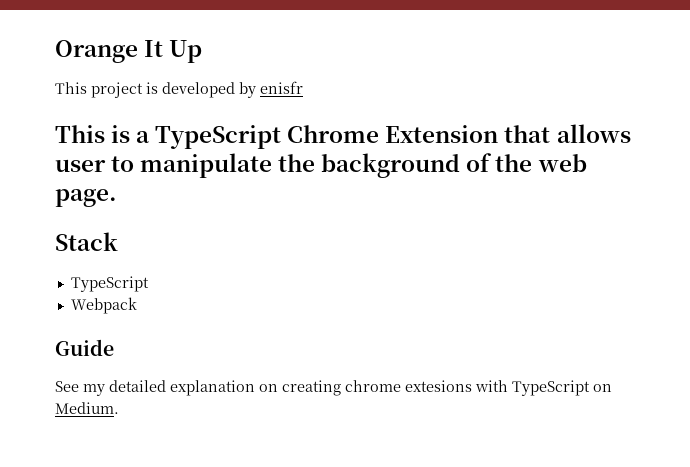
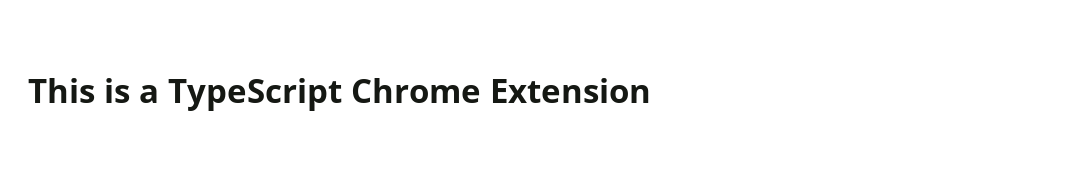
- Orange It Up
- This project is developed by enisfr
- This is a TypeScript Chrome Extension that allows user to manipulate the background of the web page.
- Stack
- TypeScript
- Webpack
- Guide
- See my detailed explanation on creating chrome extesions with TypeScript on Medium.
+ This is a TypeScript Chrome Extension

